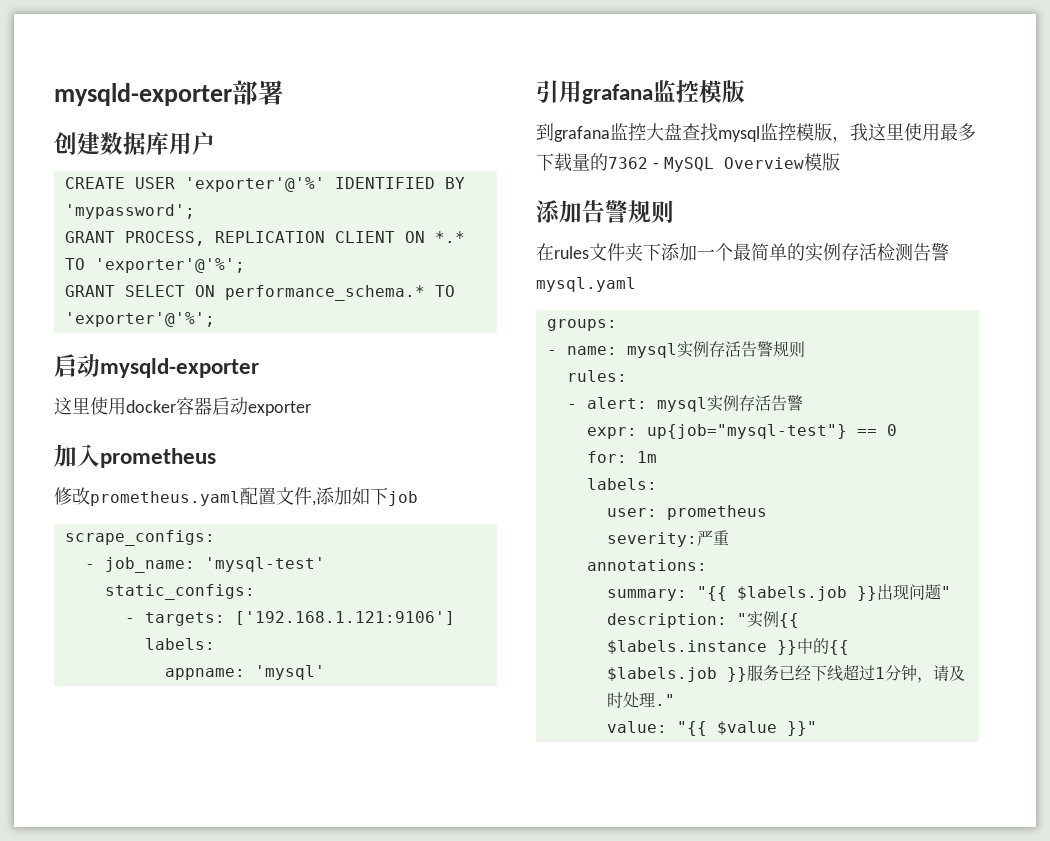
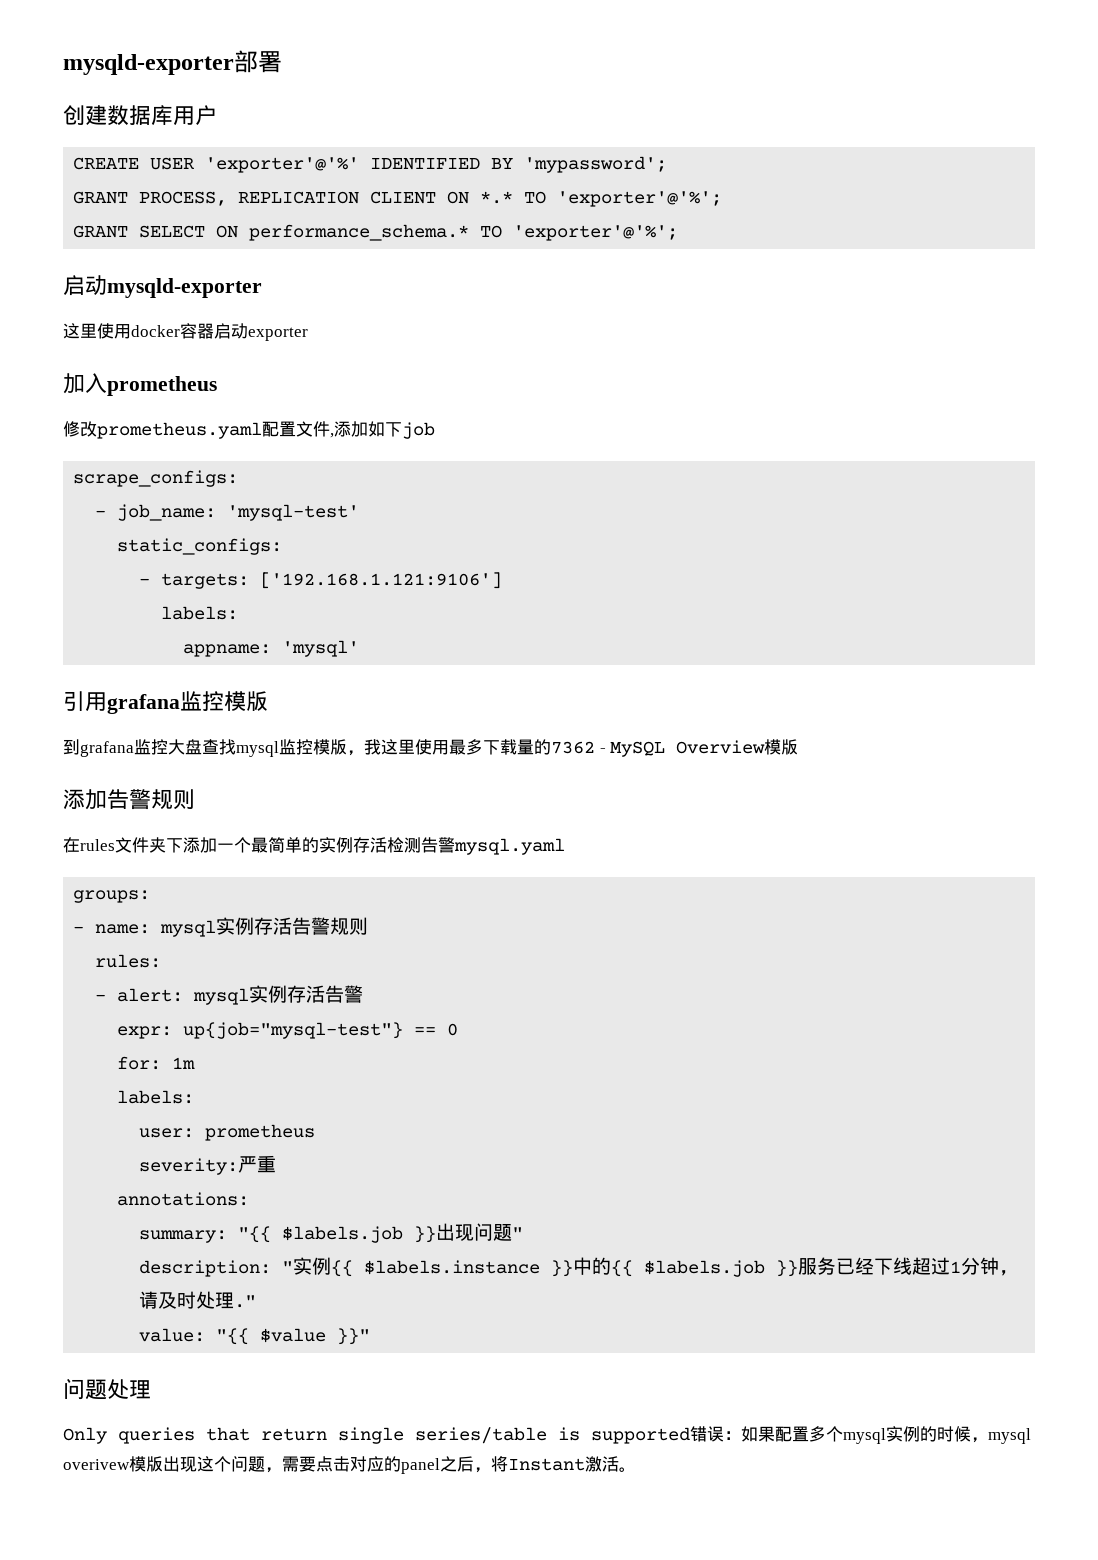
+ 问题处理
+ Only queries that return single series/table is supported错误：如果配置多个mysql实例的时候，mysql overivew模版出现这个问题，需要点击对应的panel之后，将Instant激活。

